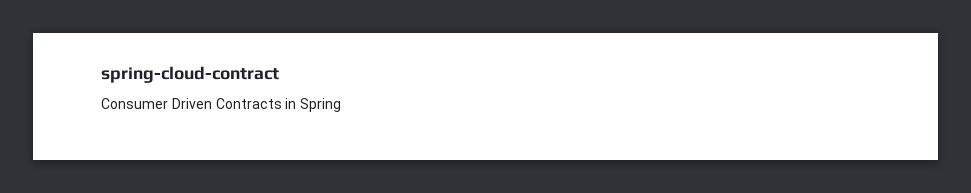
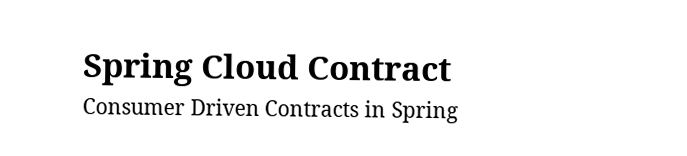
- spring-cloud-contract
+ Spring Cloud Contract

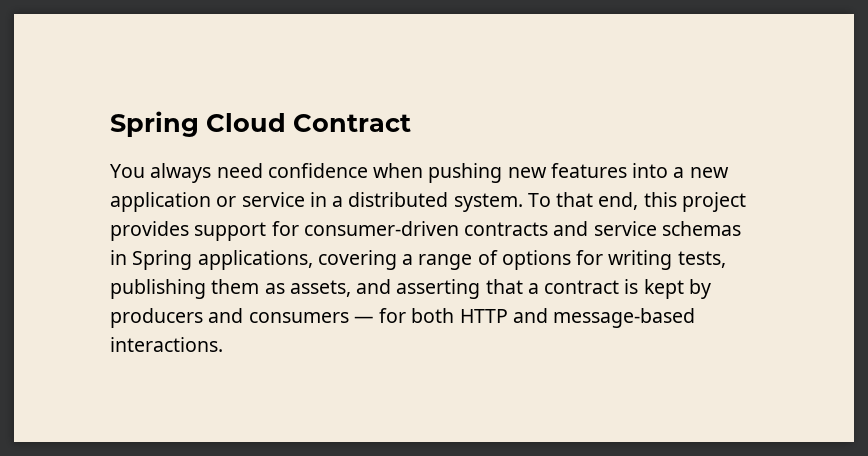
- Consumer Driven Contracts in Spring
+ You always need confidence when pushing new features into a new application or service in a distributed system. To that end, this project provides support for consumer-driven contracts and service schemas in Spring applications, covering a range of options for writing tests, publishing them as assets, and asserting that a contract is kept by producers and consumers — for both HTTP and message-based interactions.

